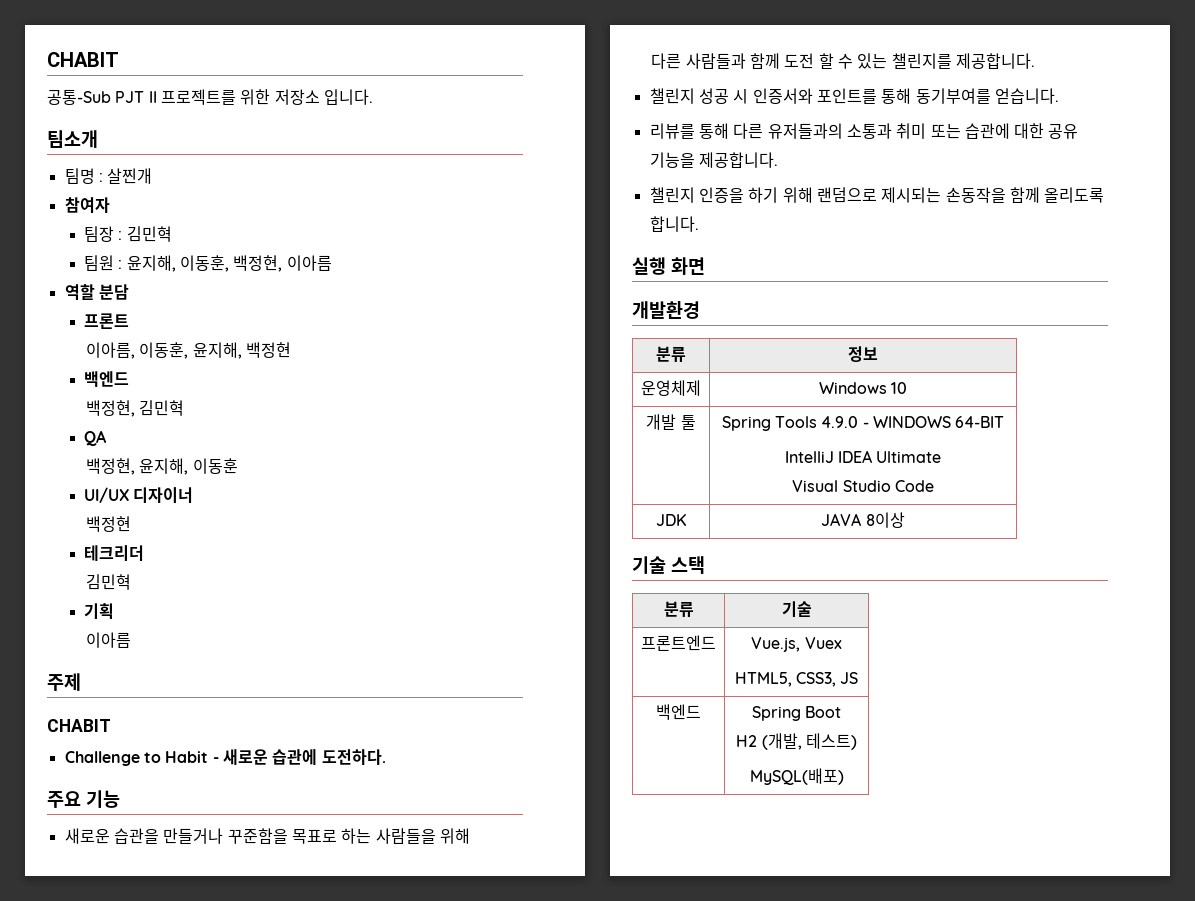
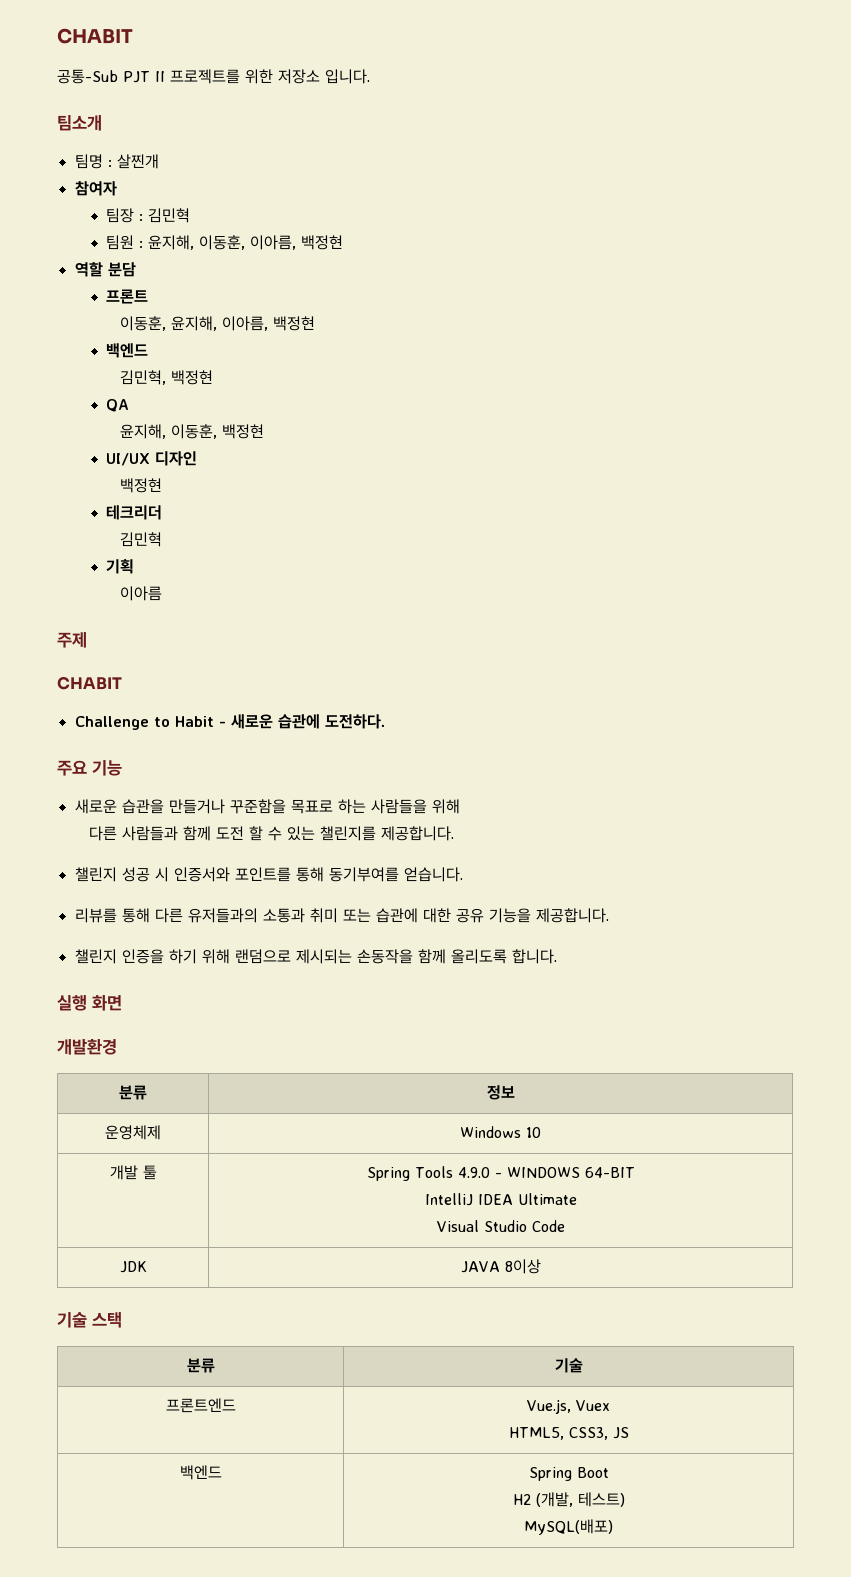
- 팀원 : 윤지해, 이동훈, 백정현, 이아름
+ 팀원 : 윤지해, 이동훈, 이아름, 백정현
- 이아름, 이동훈, 윤지해, 백정현
+ 이동훈, 윤지해, 이아름, 백정현
- 백정현, 김민혁
+ 김민혁, 백정현
- 백정현, 윤지해, 이동훈
+ 윤지해, 이동훈, 백정현
- UI/UX 디자이너
+ UI/UX 디자인

